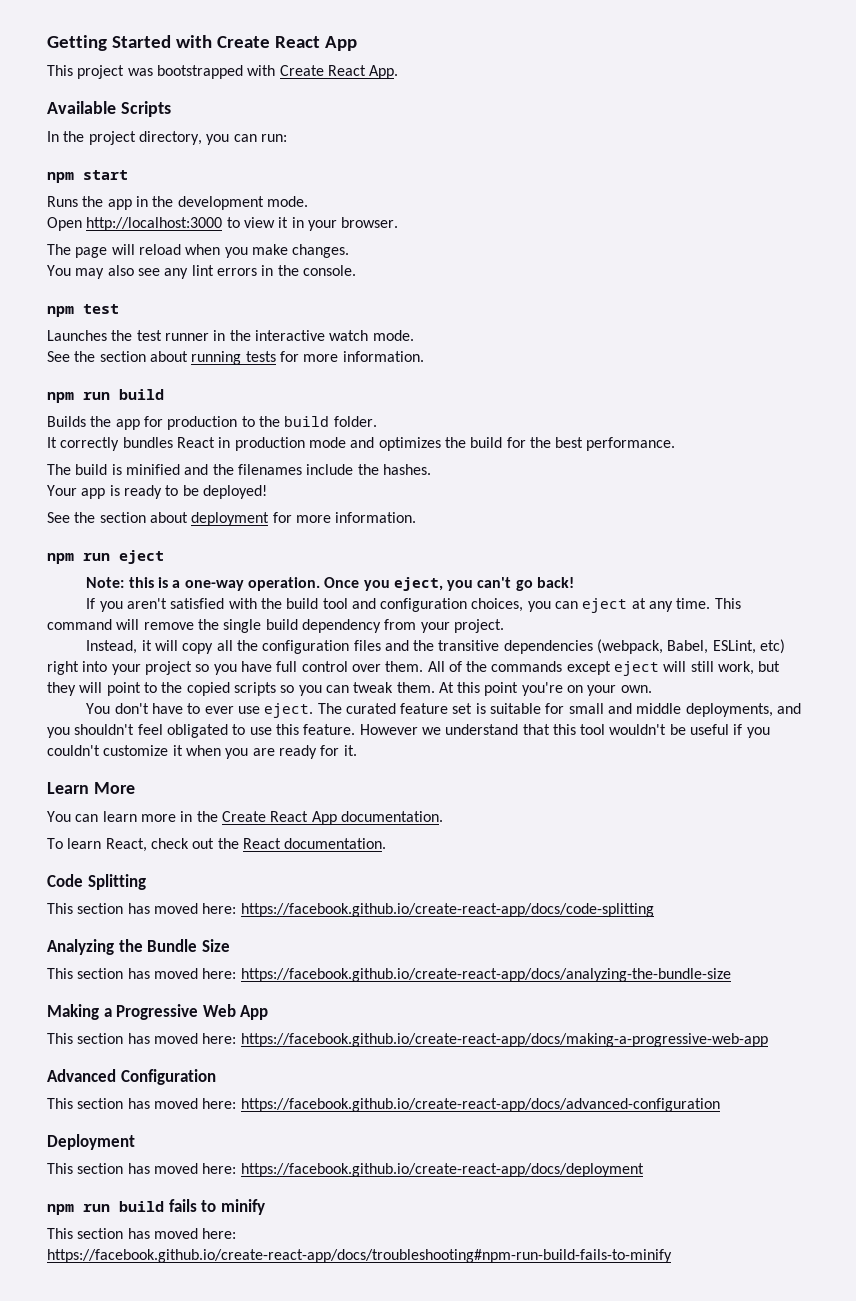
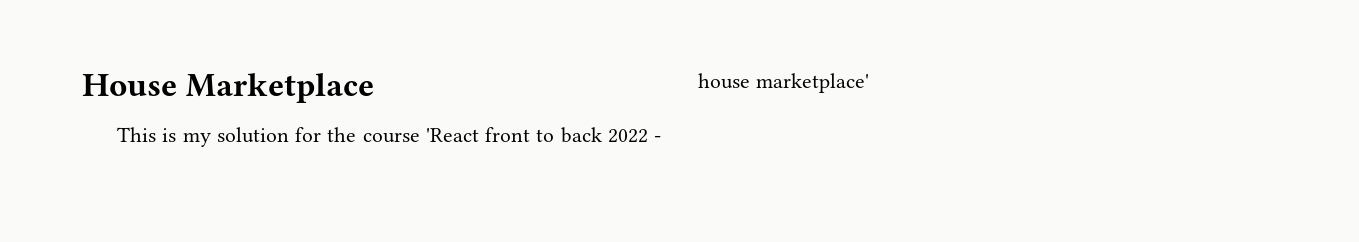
- Getting Started with Create React App
- This project was bootstrapped with Create React App.
- Available Scripts
- In the project directory, you can run:
- npm start
- Runs the app in the development mode.
- Open http://localhost:3000 to view it in your browser.
- The page will reload when you make changes.
- You may also see any lint errors in the console.
- npm test
- Launches the test runner in the interactive watch mode.
- See the section about running tests for more information.
- npm run build
- Builds the app for production to the build folder.
- It correctly bundles React in production mode and optimizes the build for the best performance.
- The build is minified and the filenames include the hashes.
- Your app is ready to be deployed!
- See the section about deployment for more information.
- npm run eject
- Note: this is a one-way operation. Once you eject, you can't go back!
- If you aren't satisfied with the build tool and configuration choices, you can eject at any time. This command will remove the single build dependency from your project.
- Instead, it will copy all the configuration files and the transitive dependencies (webpack, Babel, ESLint, etc) right into your project so you have full control over them. All of the commands except eject will still work, but they will point to the copied scripts so you can tweak them. At this point you're on your own.
- You don't have to ever use eject. The curated feature set is suitable for small and middle deployments, and you shouldn't feel obligated to use this feature. However we understand that this tool wouldn't be useful if you couldn't customize it when you are ready for it.
- Learn More
- You can learn more in the Create React App documentation.
- To learn React, check out the React documentation.
- Code Splitting
- This section has moved here: https://facebook.github.io/create-react-app/docs/code-splitting
- Analyzing the Bundle Size
- This section has moved here: https://facebook.github.io/create-react-app/docs/analyzing-the-bundle-size
- Making a Progressive Web App
- This section has moved here: https://facebook.github.io/create-react-app/docs/making-a-progressive-web-app
- Advanced Configuration
- This section has moved here: https://facebook.github.io/create-react-app/docs/advanced-configuration
- Deployment
- This section has moved here: https://facebook.github.io/create-react-app/docs/deployment
- npm run build fails to minify
- This section has moved here: https://facebook.github.io/create-react-app/docs/troubleshooting#npm-run-build-fails-to-minify
+ House Marketplace
+ This is my solution for the course 'React front to back 2022 - house marketplace'

